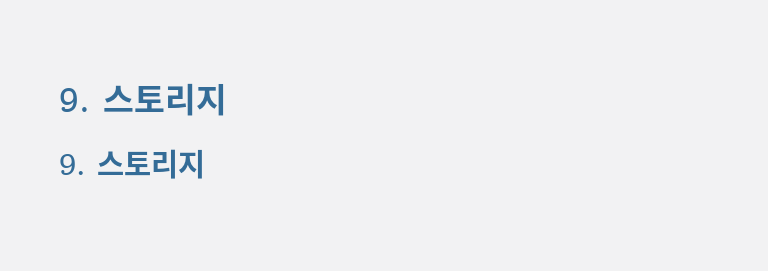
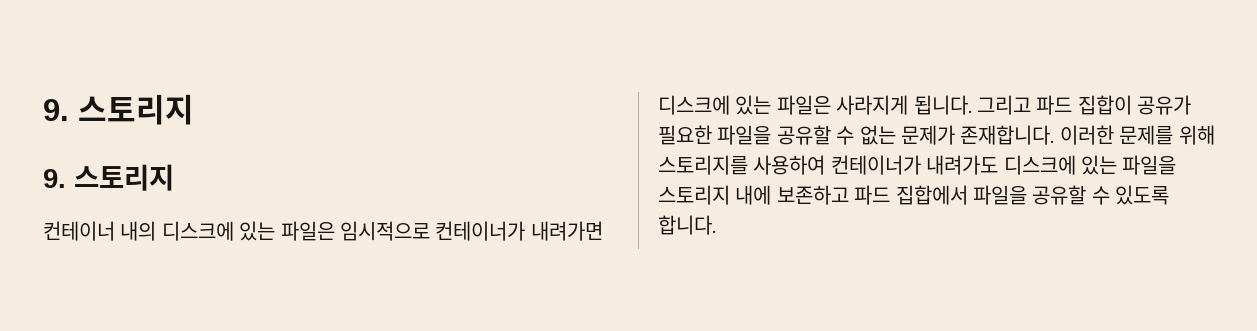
+ 컨테이너 내의 디스크에 있는 파일은 임시적으로 컨테이너가 내려가면 디스크에 있는 파일은 사라지게 됩니다. 그리고 파드 집합이 공유가 필요한 파일을 공유할 수 없는 문제가 존재합니다. 이러한 문제를 위해 스토리지를 사용하여 컨테이너가 내려가도 디스크에 있는 파일을 스토리지 내에 보존하고 파드 집합에서 파일을 공유할 수 있도록 합니다.

